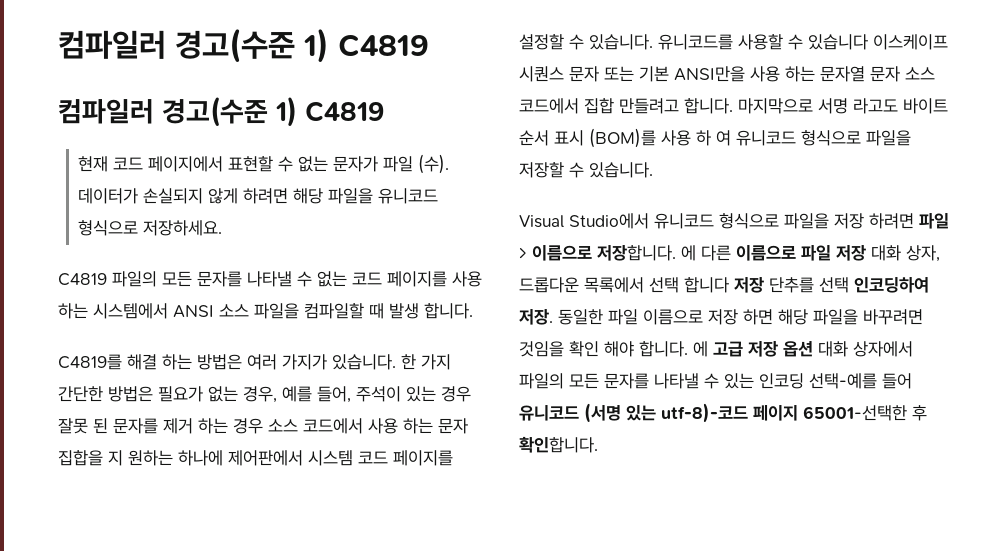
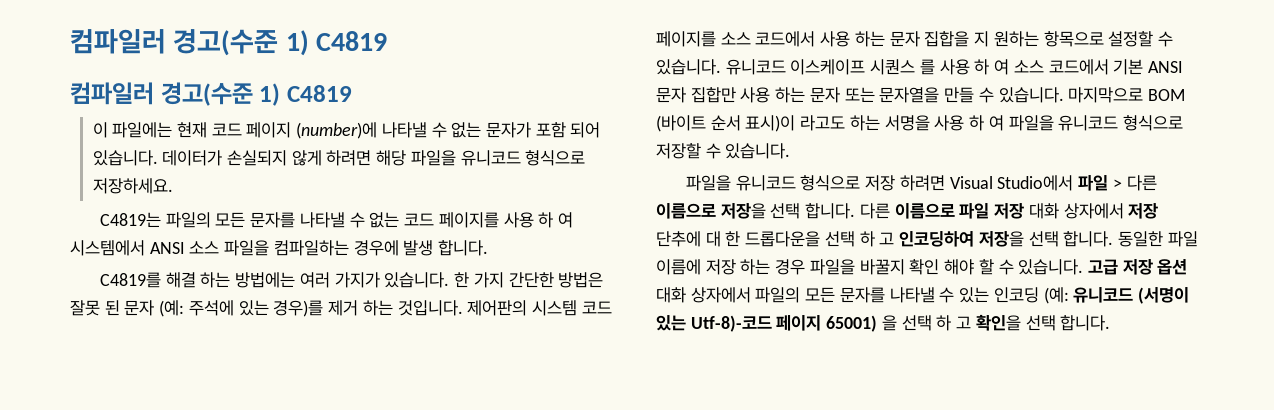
- 현재 코드 페이지에서 표현할 수 없는 문자가 파일 (수).
+ 이 파일에는 현재 코드 페이지 (number)에 나타낼 수 없는 문자가 포함 되어 있습니다.
- C4819 파일의 모든 문자를 나타낼 수 없는 코드 페이지를 사용 하는 시스템에서 ANSI 소스 파일을 컴파일할 때 발생 합니다.
+ C4819는 파일의 모든 문자를 나타낼 수 없는 코드 페이지를 사용 하 여 시스템에서 ANSI 소스 파일을 컴파일하는 경우에 발생 합니다.
- C4819를 해결 하는 방법은 여러 가지가 있습니다.
+ C4819를 해결 하는 방법에는 여러 가지가 있습니다.
- 한 가지 간단한 방법은 필요가 없는 경우, 예를 들어, 주석이 있는 경우 잘못 된 문자를 제거 하는 경우 소스 코드에서 사용 하는 문자 집합을 지 원하는 하나에 제어판에서 시스템 코드 페이지를 설정할 수 있습니다. 유니코드를 사용할 수 있습니다 이스케이프 시퀀스 문자 또는 기본 ANSI만을 사용 하는 문자열 문자 소스 코드에서 집합 만들려고 합니다. 마지막으로 서명 라고도 바이트 순서 표시 (BOM)를 사용 하 여 유니코드 형식으로 파일을 저장할 수 있습니다.
+ 한 가지 간단한 방법은 잘못 된 문자 (예: 주석에 있는 경우)를 제거 하는 것입니다. 제어판의 시스템 코드 페이지를 소스 코드에서 사용 하는 문자 집합을 지 원하는 항목으로 설정할 수 있습니다. 유니코드 이스케이프 시퀀스 를 사용 하 여 소스 코드에서 기본 ANSI 문자 집합만 사용 하는 문자 또는 문자열을 만들 수 있습니다. 마지막으로 BOM (바이트 순서 표시)이 라고도 하는 서명을 사용 하 여 파일을 유니코드 형식으로 저장할 수 있습니다.
- Visual Studio에서 유니코드 형식으로 파일을 저장 하려면 파일 > 이름으로 저장합니다. 에 다른 이름으로 파일 저장 대화 상자, 드롭다운 목록에서 선택 합니다 저장 단추를 선택 인코딩하여 저장. 동일한 파일 이름으로 저장 하면 해당 파일을 바꾸려면 것임을 확인 해야 합니다. 에 고급 저장 옵션 대화 상자에서 파일의 모든 문자를 나타낼 수 있는 인코딩 선택-예를 들어 유니코드 (서명 있는 utf-8)-코드 페이지 65001-선택한 후 확인합니다.
+ 파일을 유니코드 형식으로 저장 하려면 Visual Studio에서 파일 > 다른 이름으로 저장을 선택 합니다. 다른 이름으로 파일 저장 대화 상자에서 저장 단추에 대 한 드롭다운을 선택 하 고 인코딩하여 저장을 선택 합니다. 동일한 파일 이름에 저장 하는 경우 파일을 바꿀지 확인 해야 할 수 있습니다. 고급 저장 옵션 대화 상자에서 파일의 모든 문자를 나타낼 수 있는 인코딩 (예: 유니코드 (서명이 있는 Utf-8)-코드 페이지 65001) 을 선택 하 고 확인을 선택 합니다.

